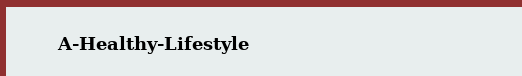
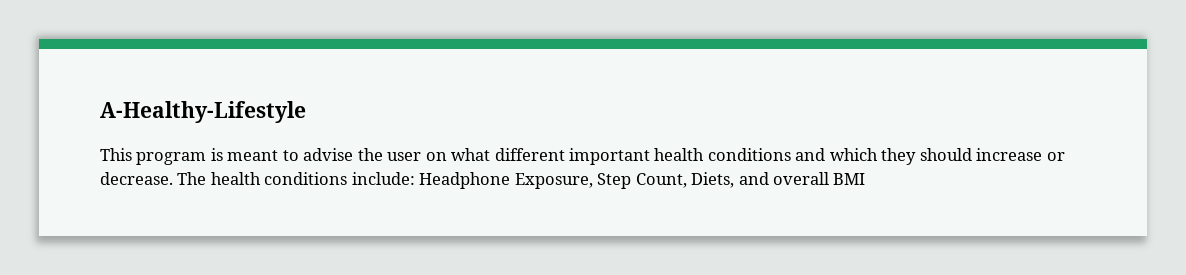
+ This program is meant to advise the user on what different important health conditions and which they should increase or decrease. The health conditions include: Headphone Exposure, Step Count, Diets, and overall BMI

